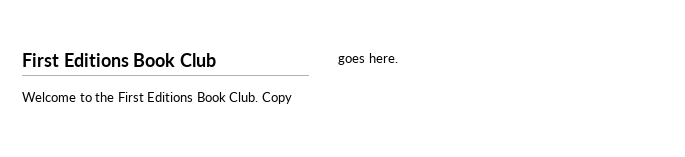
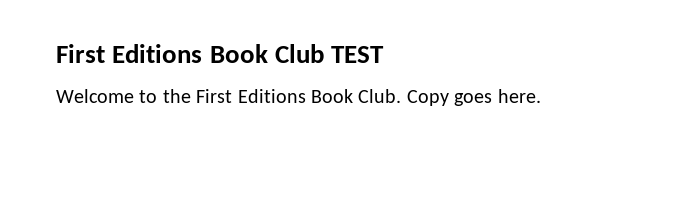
- First Editions Book Club
+ First Editions Book Club TEST

